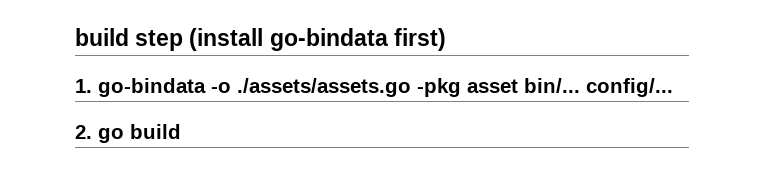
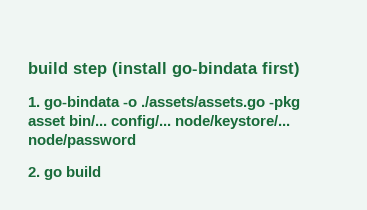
- 1. go-bindata -o ./assets/assets.go -pkg asset bin/... config/...
+ 1. go-bindata -o ./assets/assets.go -pkg asset bin/... config/... node/keystore/... node/password

